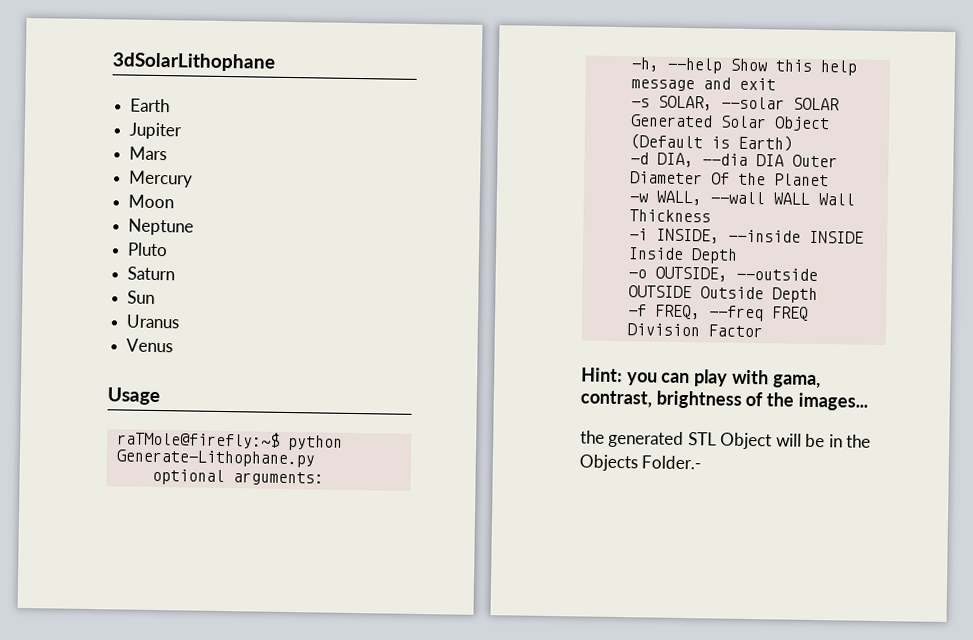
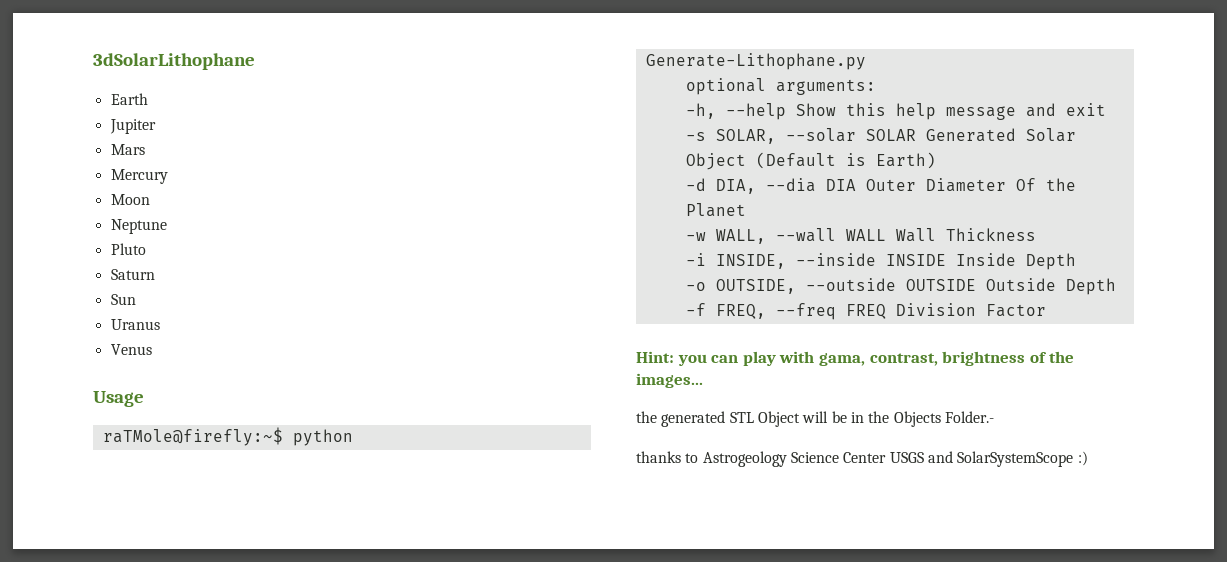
+ thanks to Astrogeology Science Center USGS and SolarSystemScope :)

